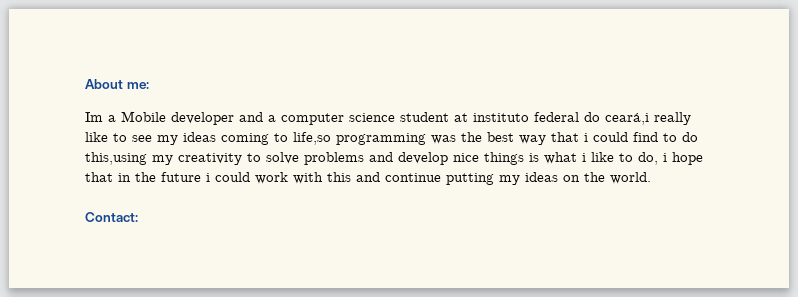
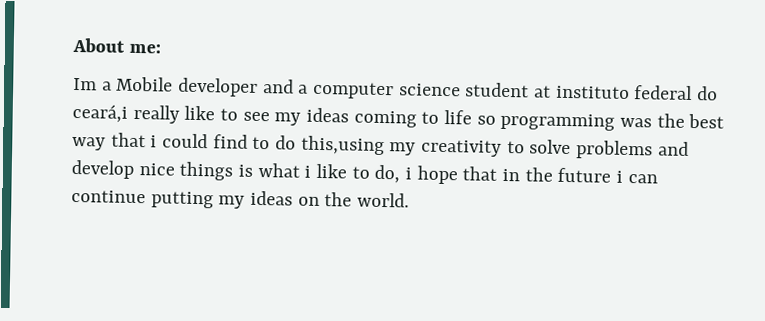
- Im a Mobile developer and a computer science student at instituto federal do ceará,i really like to see my ideas coming to life,so programming was the best way that i could find to do this,using my creativity to solve problems and develop nice things is what i like to do, i hope that in the future i could work with this and continue putting my ideas on the world.
+ Im a Mobile developer and a computer science student at instituto federal do ceará,i really like to see my ideas coming to life so programming was the best way that i could find to do this,using my creativity to solve problems and develop nice things is what i like to do, i hope that in the future i can continue putting my ideas on the world.
- Contact:

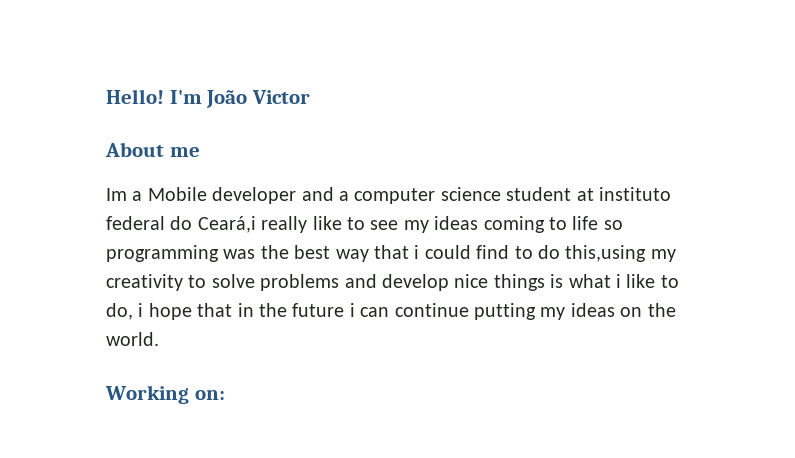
- About me:
+ Hello! I'm João Victor
+ About me
- Im a Mobile developer and a computer science student at instituto federal do ceará,i really like to see my ideas coming to life so programming was the best way that i could find to do this,using my creativity to solve problems and develop nice things is what i like to do, i hope that in the future i can continue putting my ideas on the world.
+ Im a Mobile developer and a computer science student at instituto federal do Ceará,i really like to see my ideas coming to life so programming was the best way that i could find to do this,using my creativity to solve problems and develop nice things is what i like to do, i hope that in the future i can continue putting my ideas on the world.
+ Working on:

